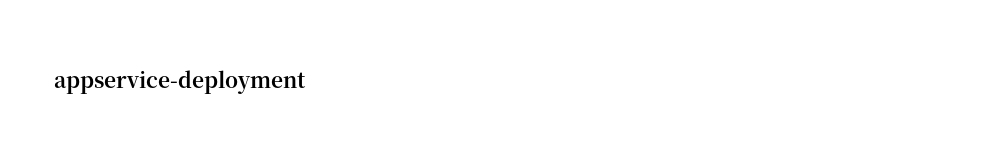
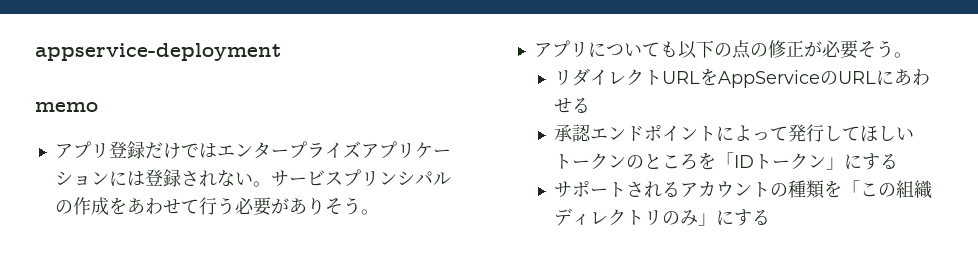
+ memo
+ アプリ登録だけではエンタープライズアプリケーションには登録されない。サービスプリンシパルの作成をあわせて行う必要がありそう。
+ アプリについても以下の点の修正が必要そう。
+ リダイレクトURLをAppServiceのURLにあわせる
+ 承認エンドポイントによって発行してほしいトークンのところを「IDトークン」にする
+ サポートされるアカウントの種類を「この組織ディレクトリのみ」にする

